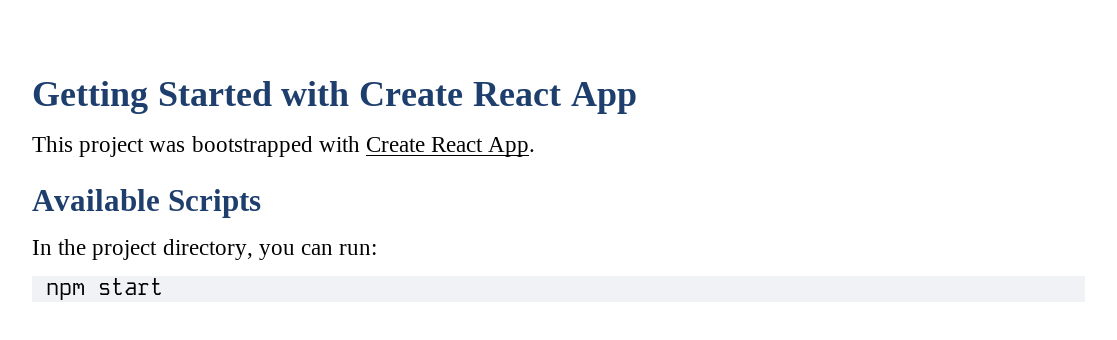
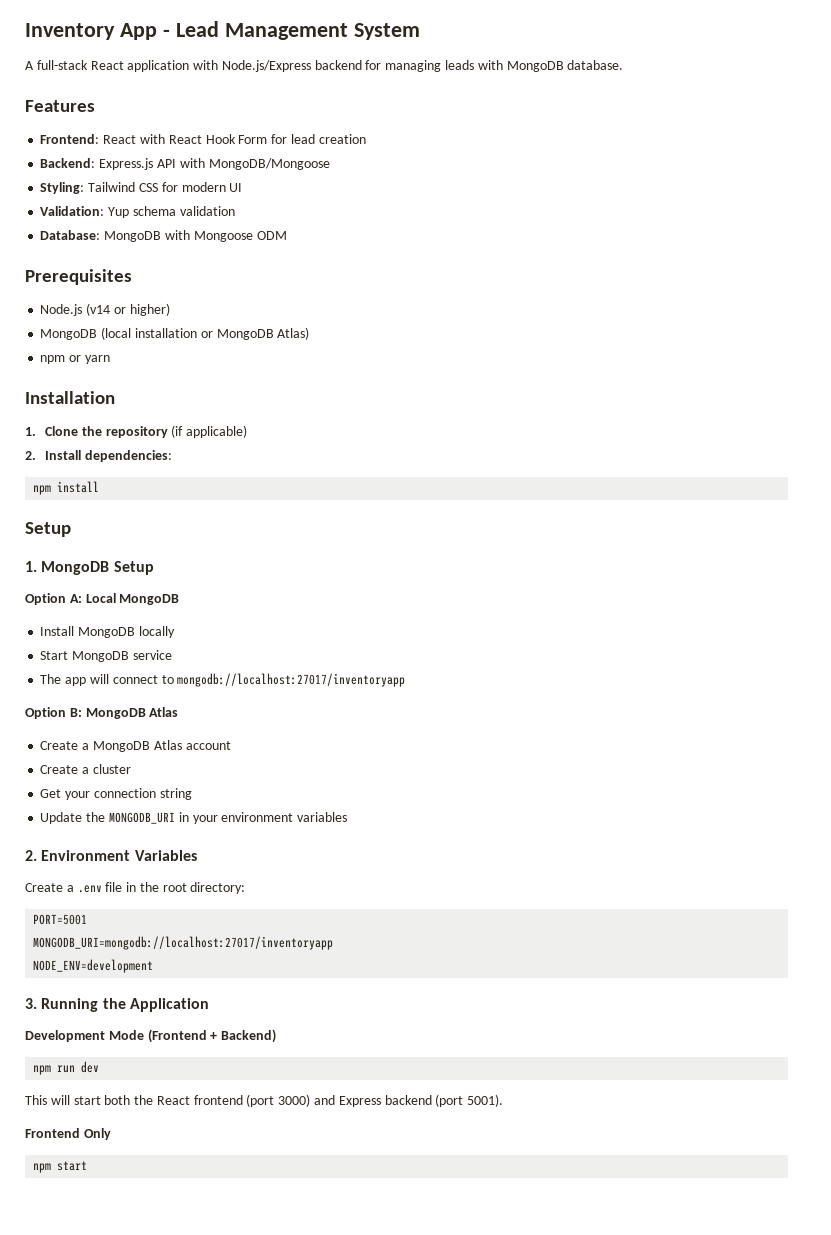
- Getting Started with Create React App
- This project was bootstrapped with Create React App.
- Available Scripts
- In the project directory, you can run:
+ Inventory App - Lead Management System
+ A full-stack React application with Node.js/Express backend for managing leads with MongoDB database.
+ Features
+ Frontend: React with React Hook Form for lead creation
+ Backend: Express.js API with MongoDB/Mongoose
+ Styling: Tailwind CSS for modern UI
+ Validation: Yup schema validation
+ Database: MongoDB with Mongoose ODM
+ Prerequisites
+ Node.js (v14 or higher)
+ MongoDB (local installation or MongoDB Atlas)
+ npm or yarn
+ Installation
+ 1. Clone the repository (if applicable)
+ 2. Install dependencies:
+ npm install
+ Setup
+ 1. MongoDB Setup
+ Option A: Local MongoDB
+ Install MongoDB locally
+ Start MongoDB service
+ The app will connect to mongodb://localhost:27017/inventoryapp
+ Option B: MongoDB Atlas
+ Create a MongoDB Atlas account
+ Create a cluster
+ Get your connection string
+ Update the MONGODB_URI in your environment variables
+ 2. Environment Variables
+ Create a .env file in the root directory:
+ PORT=5001
+ MONGODB_URI=mongodb://localhost:27017/inventoryapp
+ NODE_ENV=development
+ 3. Running the Application
+ Development Mode (Frontend + Backend)
+ npm run dev
+ This will start both the React frontend (port 3000) and Express backend (port 5001).
+ Frontend Only

